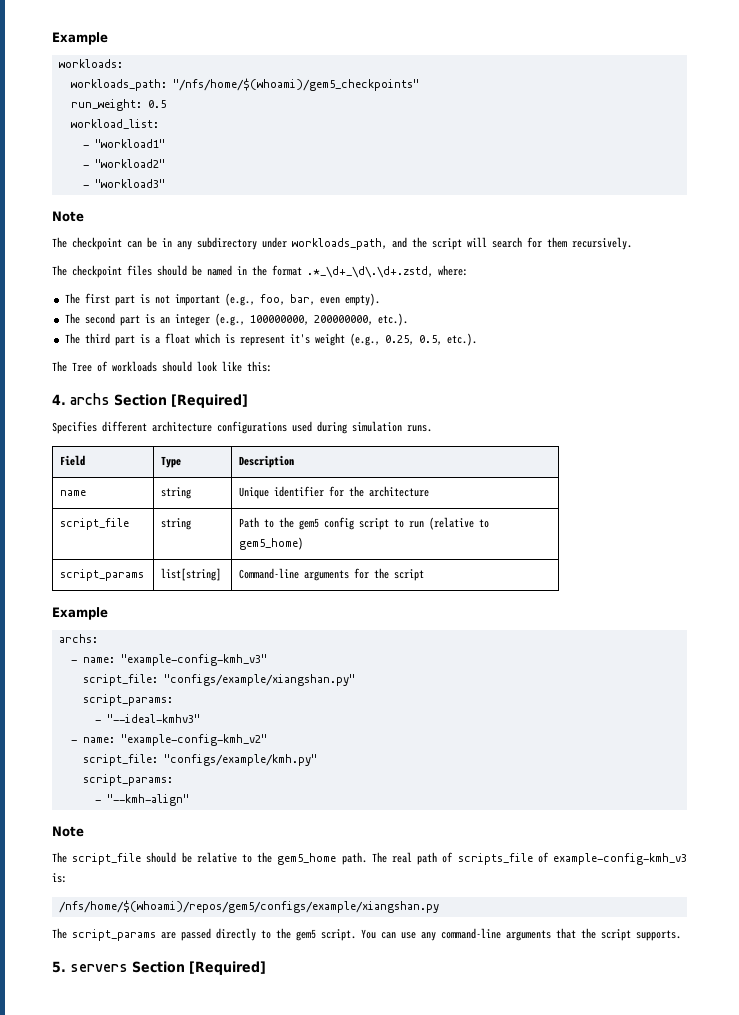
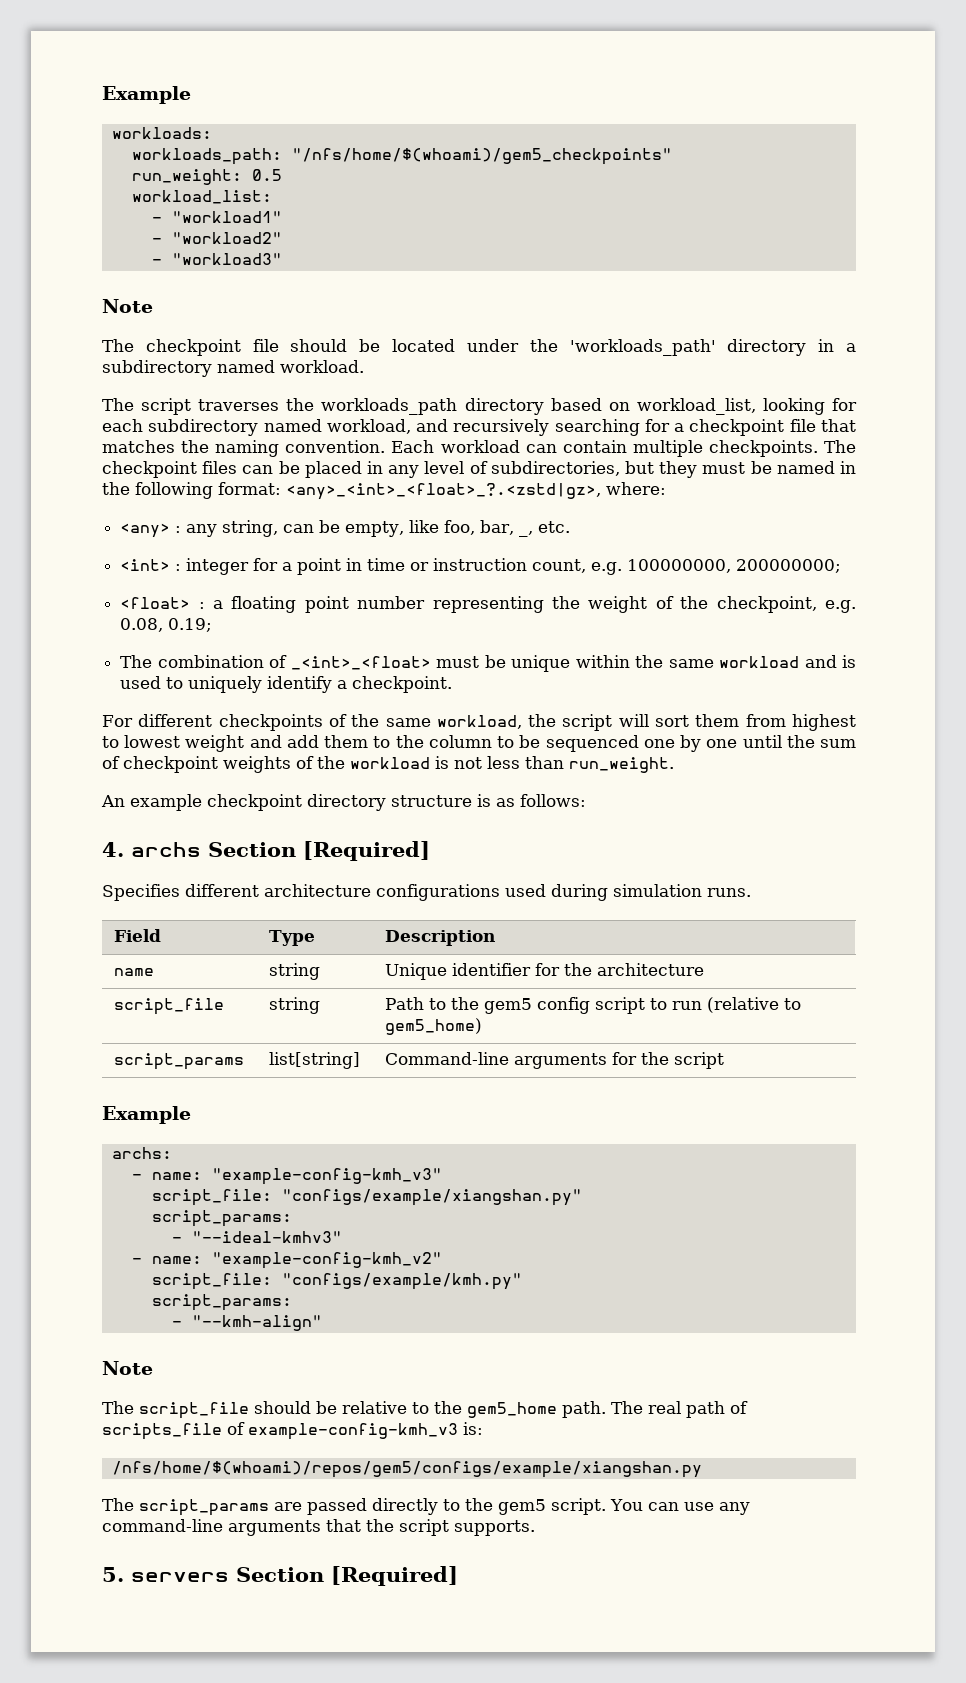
- The checkpoint can be in any subdirectory under workloads_path, and the script will search for them recursively.
- The checkpoint files should be named in the format .*_\d+_\d\.\d+.zstd, where:
- The first part is not important (e.g., foo, bar, even empty).
- The second part is an integer (e.g., 100000000, 200000000, etc.).
- The third part is a float which is represent it's weight (e.g., 0.25, 0.5, etc.).
- The Tree of workloads should look like this:
+ The checkpoint file should be located under the 'workloads_path' directory in a subdirectory named workload.
+ The script traverses the workloads_path directory based on workload_list, looking for each subdirectory named workload, and recursively searching for a checkpoint file that matches the naming convention. Each workload can contain multiple checkpoints. The checkpoint files can be placed in any level of subdirectories, but they must be named in the following format: <any>_<int>_<float>_?.<zstd|gz>, where:
+ <any> : any string, can be empty, like foo, bar, _, etc.
+ <int> : integer for a point in time or instruction count, e.g. 100000000, 200000000;
+ <float> : a floating point number representing the weight of the checkpoint, e.g. 0.08, 0.19;
+ The combination of _<int>_<float> must be unique within the same workload and is used to uniquely identify a checkpoint.
+ For different checkpoints of the same workload, the script will sort them from highest to lowest weight and add them to the column to be sequenced one by one until the sum of checkpoint weights of the workload is not less than run_weight.
+ An example checkpoint directory structure is as follows:

